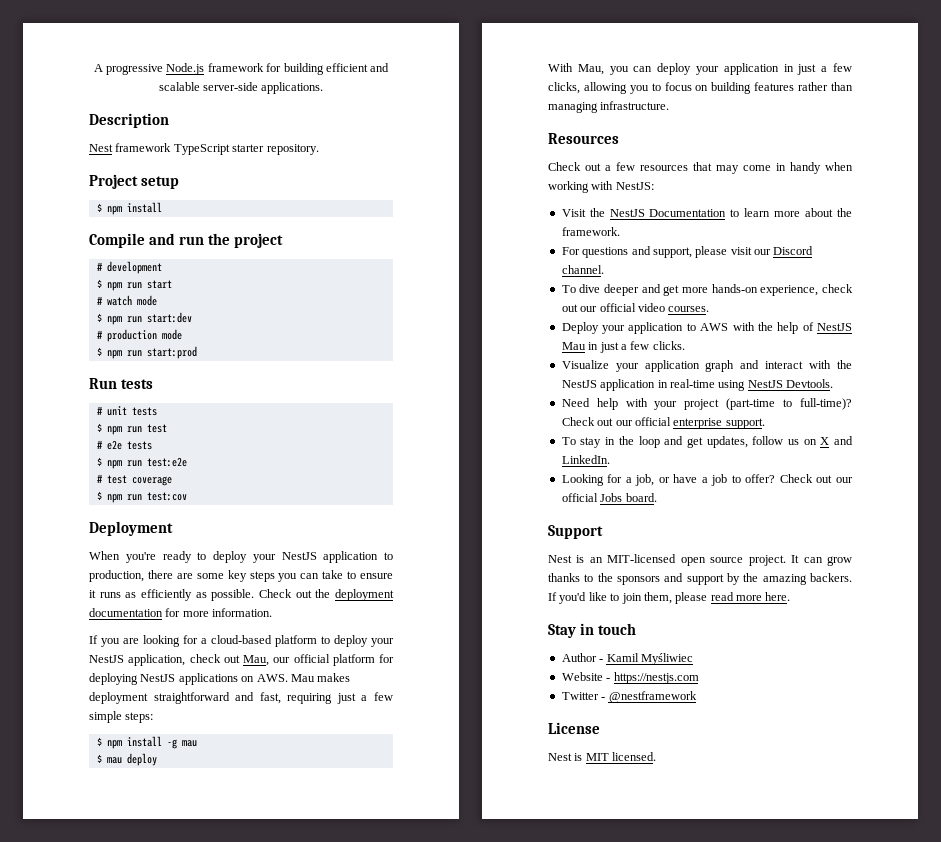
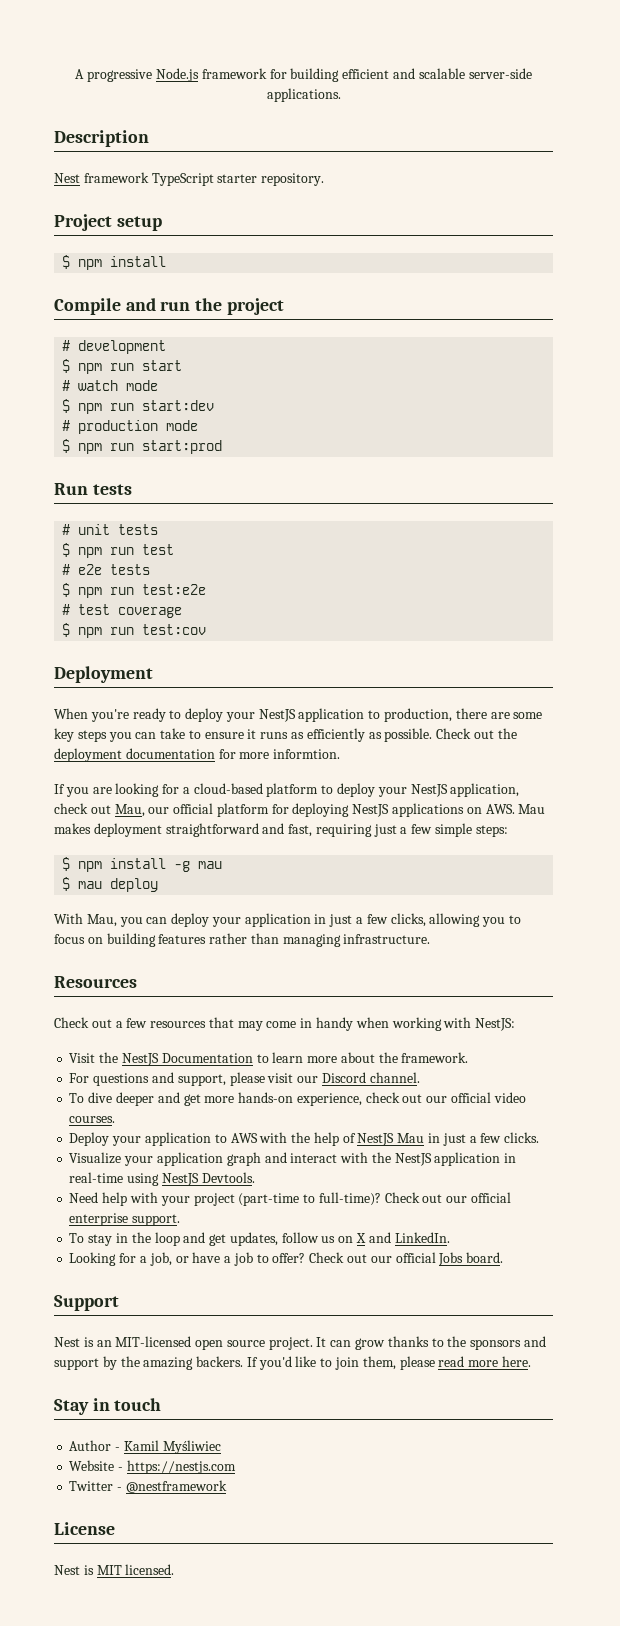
- Check out the deployment documentation for more information.
+ Check out the deployment documentation for more informtion.

